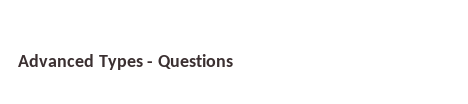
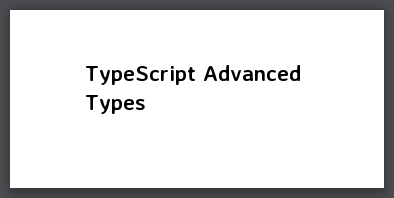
- Advanced Types - Questions
+ TypeScript Advanced Types

